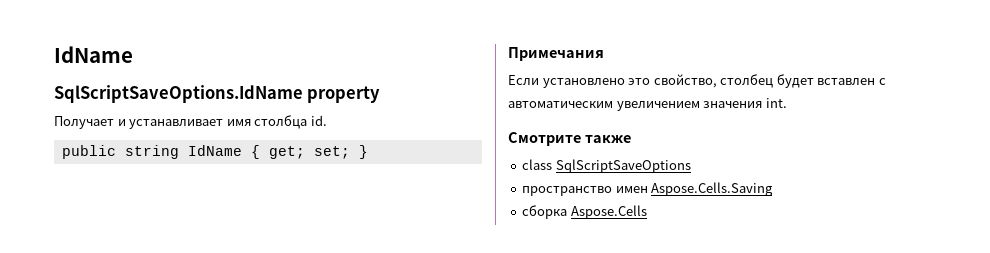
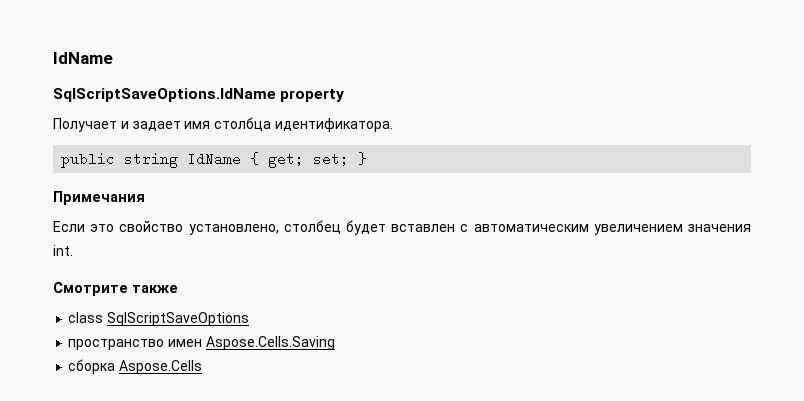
- Получает и устанавливает имя столбца id.
+ Получает и задает имя столбца идентификатора.
- Если установлено это свойство, столбец будет вставлен с автоматическим увеличением значения int.
+ Если это свойство установлено, столбец будет вставлен с автоматическим увеличением значения int.

